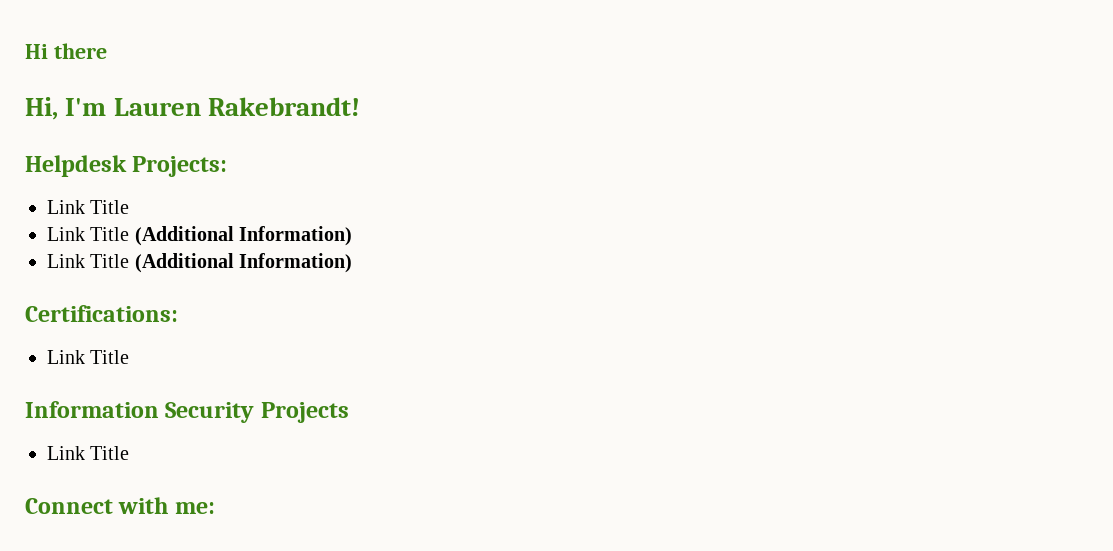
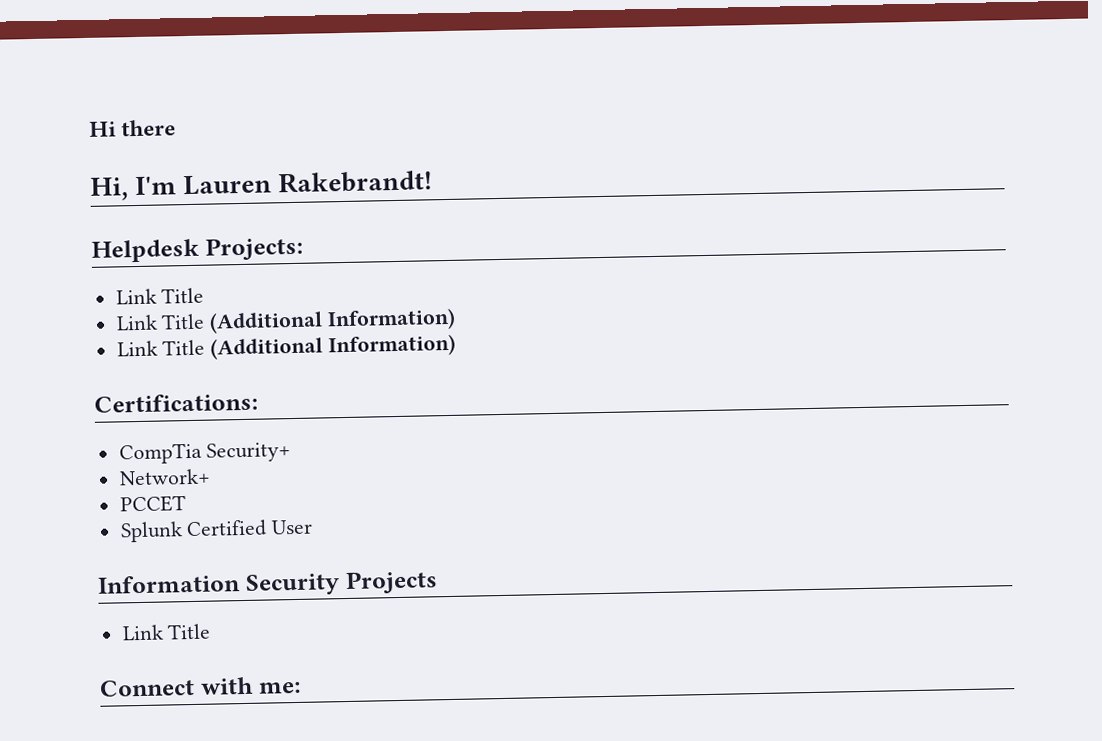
  Certifications:
- Link Title
+ CompTia Security+
+ Network+
+ PCCET
+ Splunk Certified User

